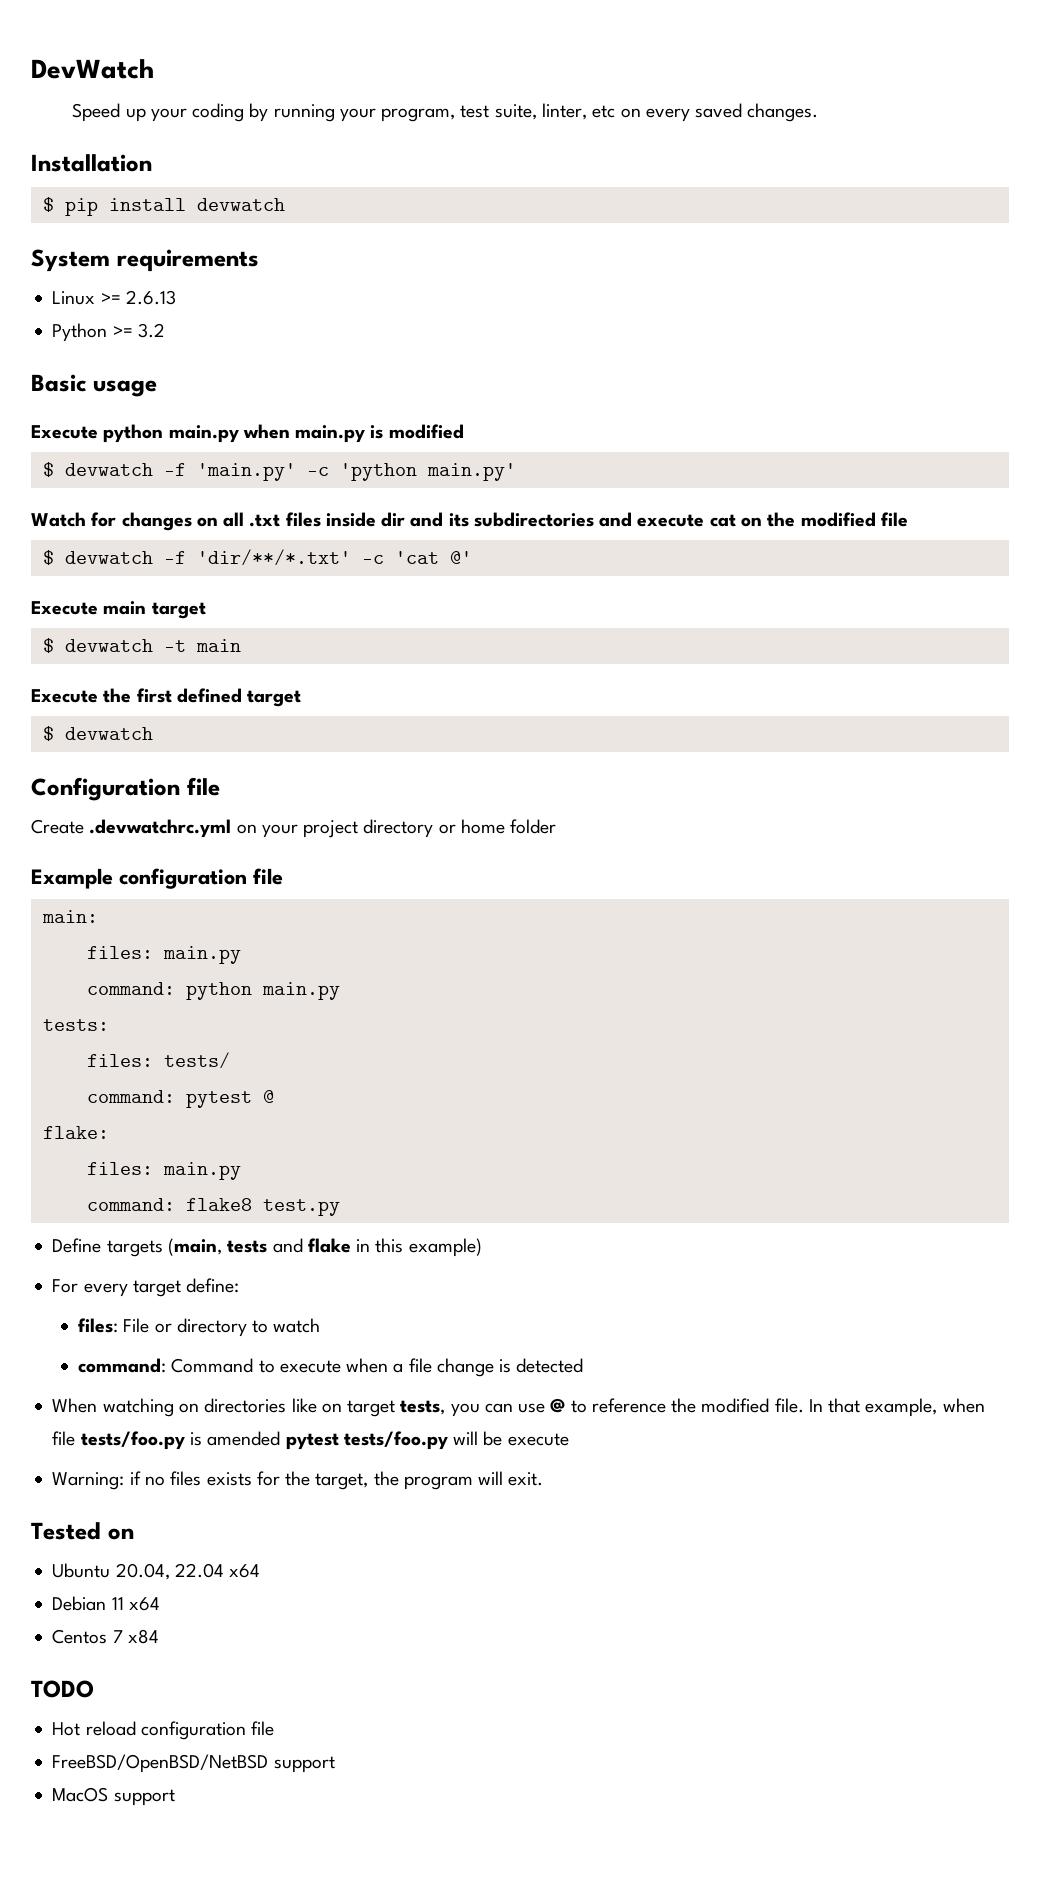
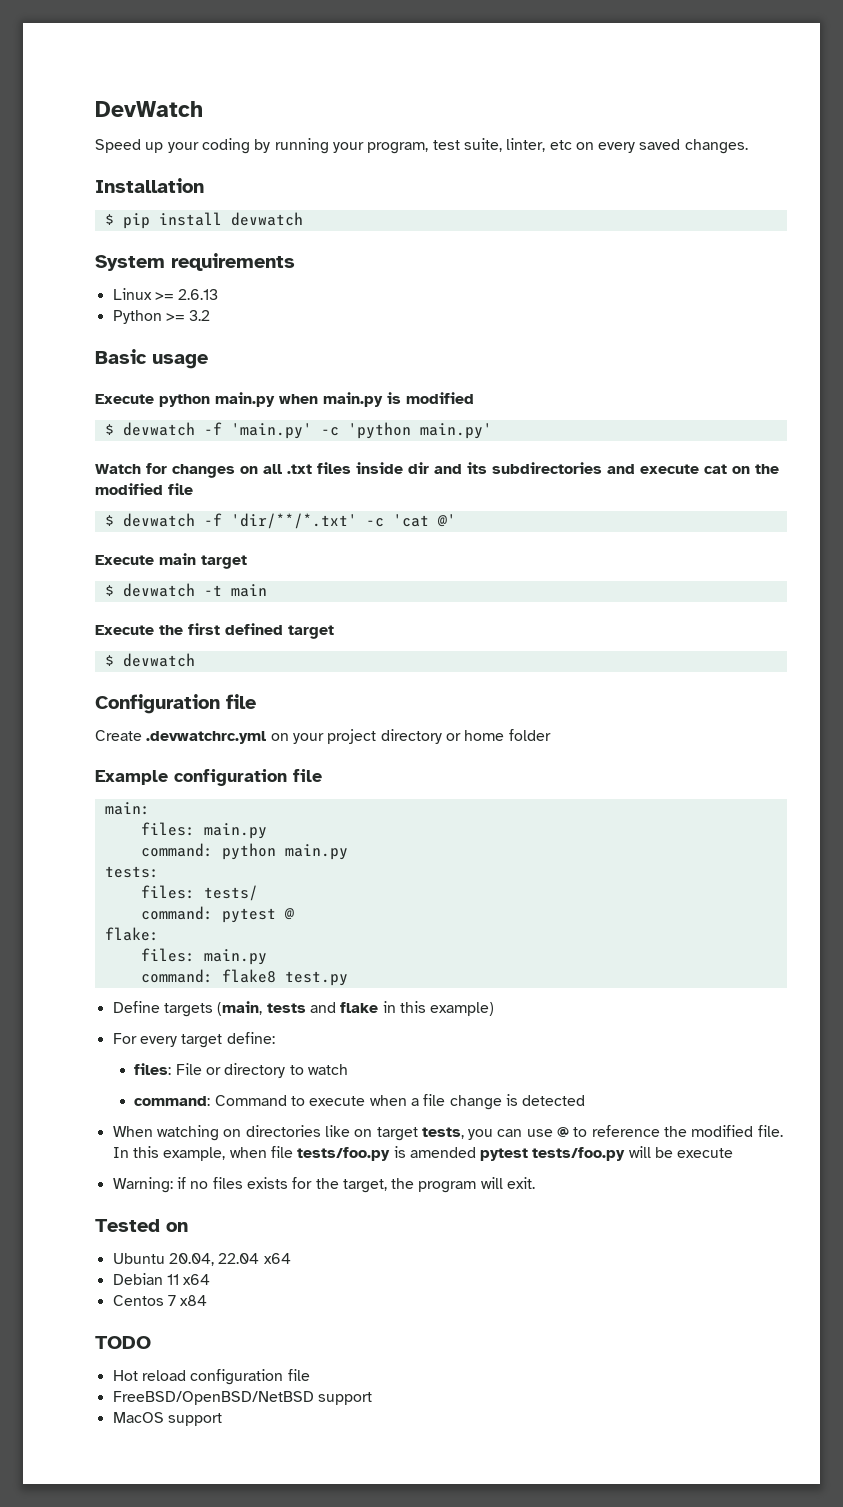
- In that example, when file tests/foo.py is amended pytest tests/foo.py will be execute
+ In this example, when file tests/foo.py is amended pytest tests/foo.py will be execute

